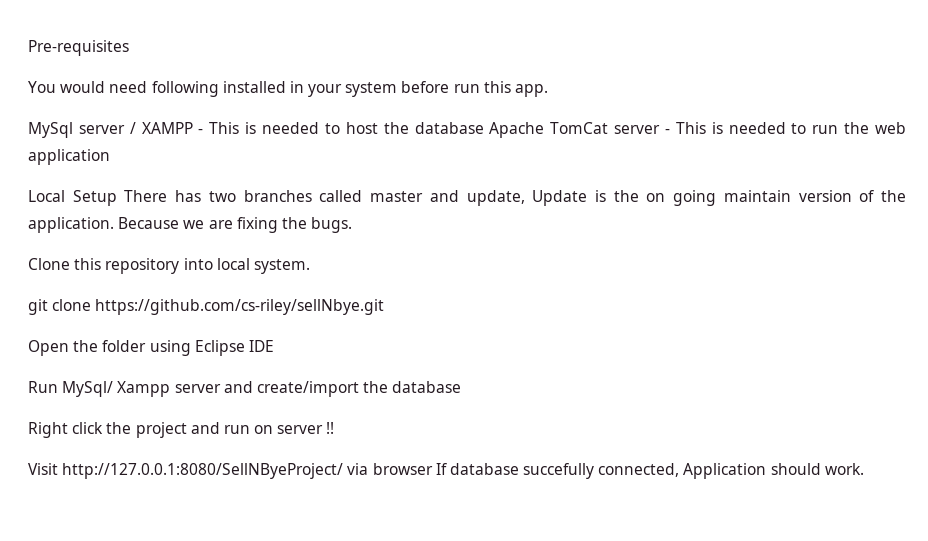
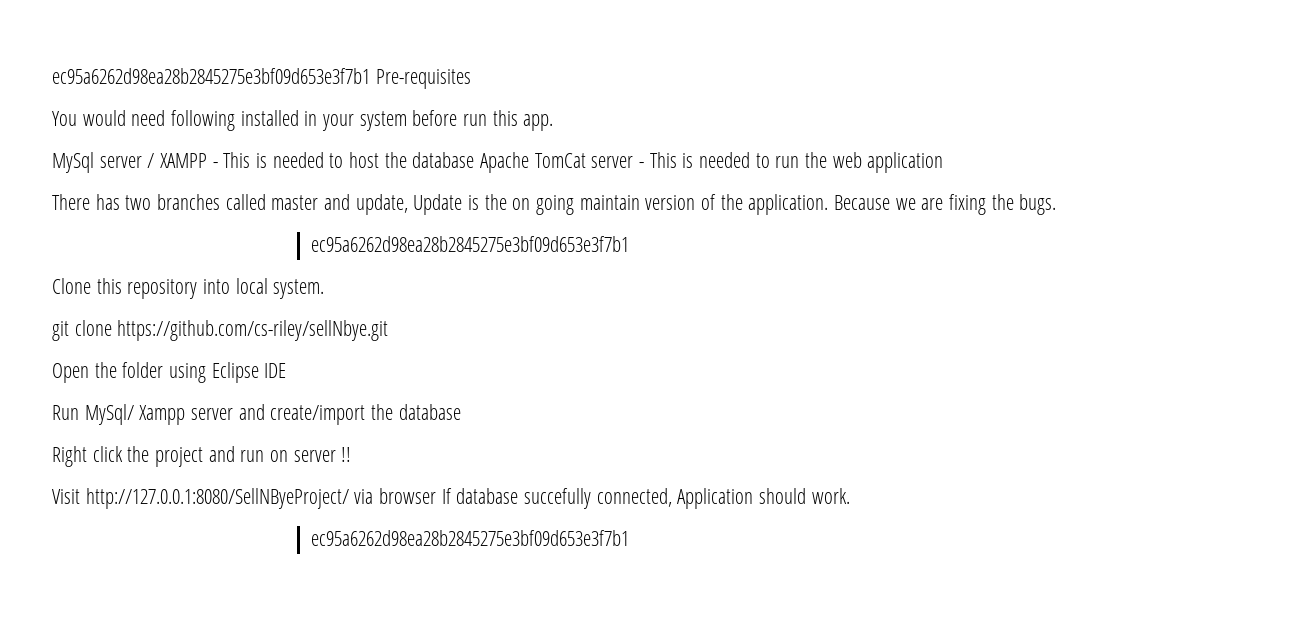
- Pre-requisites
+ ec95a6262d98ea28b2845275e3bf09d653e3f7b1 Pre-requisites
- Local Setup There has two branches called master and update, Update is the on going maintain version of the application.
+ There has two branches called master and update, Update is the on going maintain version of the application.
  Because we are fixing the bugs.
+ ec95a6262d98ea28b2845275e3bf09d653e3f7b1
  Visit http://127.0.0.1:8080/SellNByeProject/ via browser If database succefully connected, Application should work.
+ ec95a6262d98ea28b2845275e3bf09d653e3f7b1

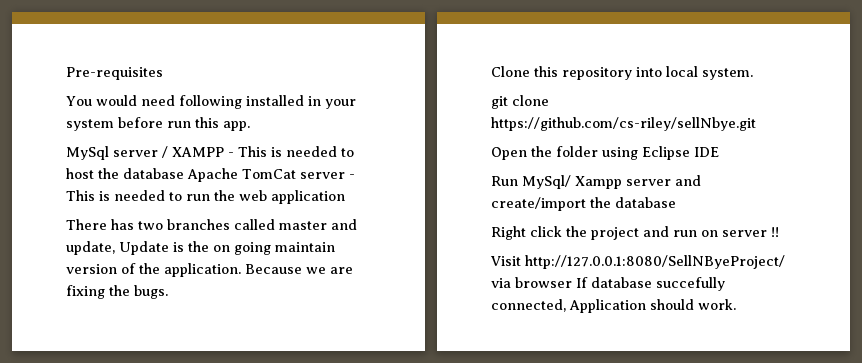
- ec95a6262d98ea28b2845275e3bf09d653e3f7b1 Pre-requisites
+ Pre-requisites
  Because we are fixing the bugs.
- ec95a6262d98ea28b2845275e3bf09d653e3f7b1
  Visit http://127.0.0.1:8080/SellNByeProject/ via browser If database succefully connected, Application should work.
- ec95a6262d98ea28b2845275e3bf09d653e3f7b1

